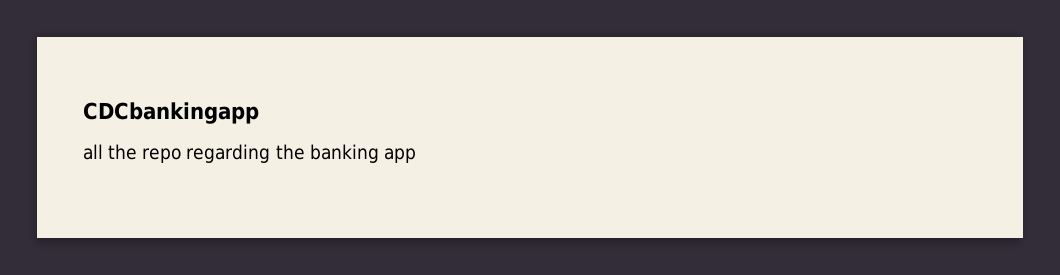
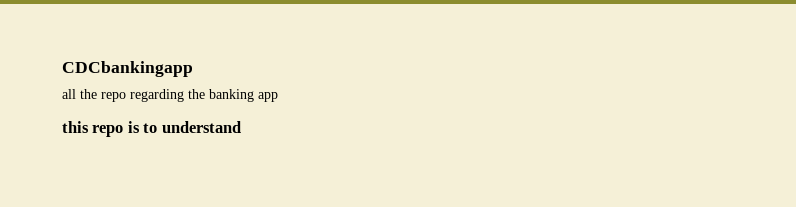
+ this repo is to understand

